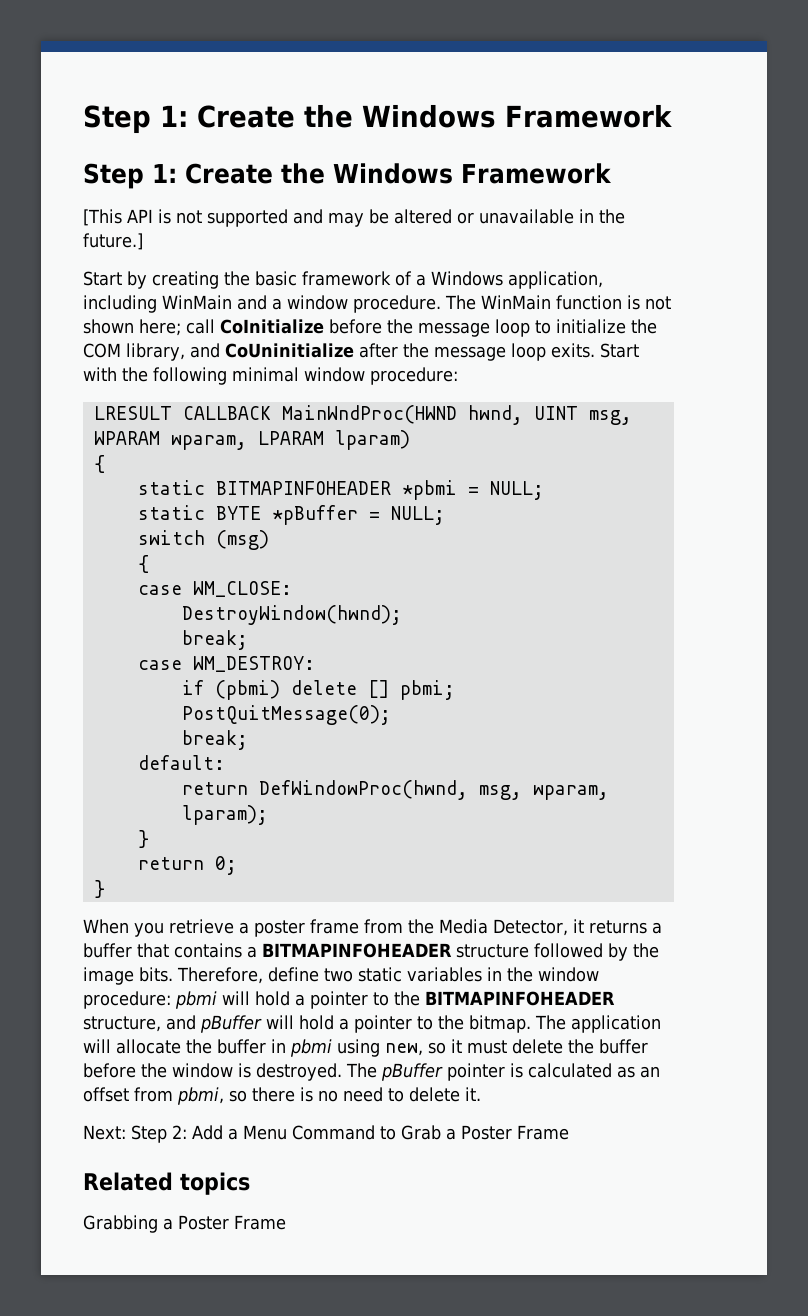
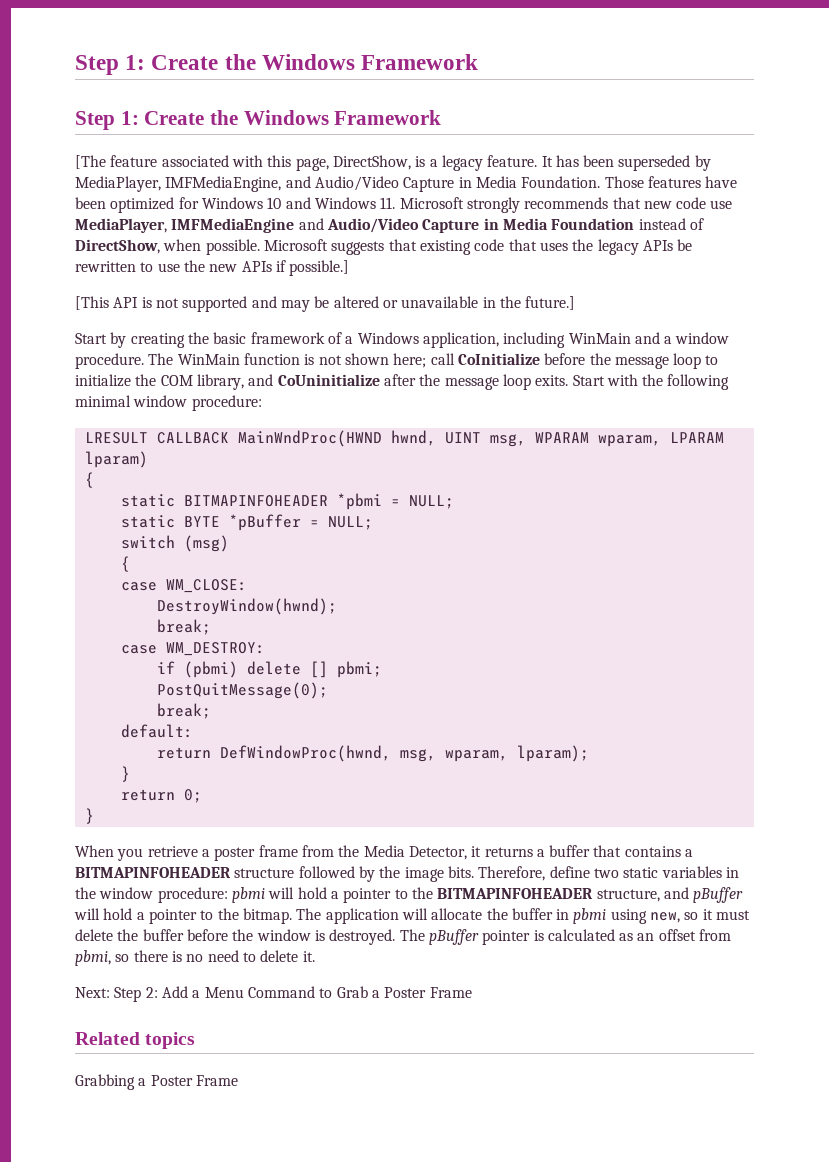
+ [The feature associated with this page, DirectShow, is a legacy feature. It has been superseded by MediaPlayer, IMFMediaEngine, and Audio/Video Capture in Media Foundation. Those features have been optimized for Windows 10 and Windows 11. Microsoft strongly recommends that new code use MediaPlayer, IMFMediaEngine and Audio/Video Capture in Media Foundation instead of DirectShow, when possible. Microsoft suggests that existing code that uses the legacy APIs be rewritten to use the new APIs if possible.]

